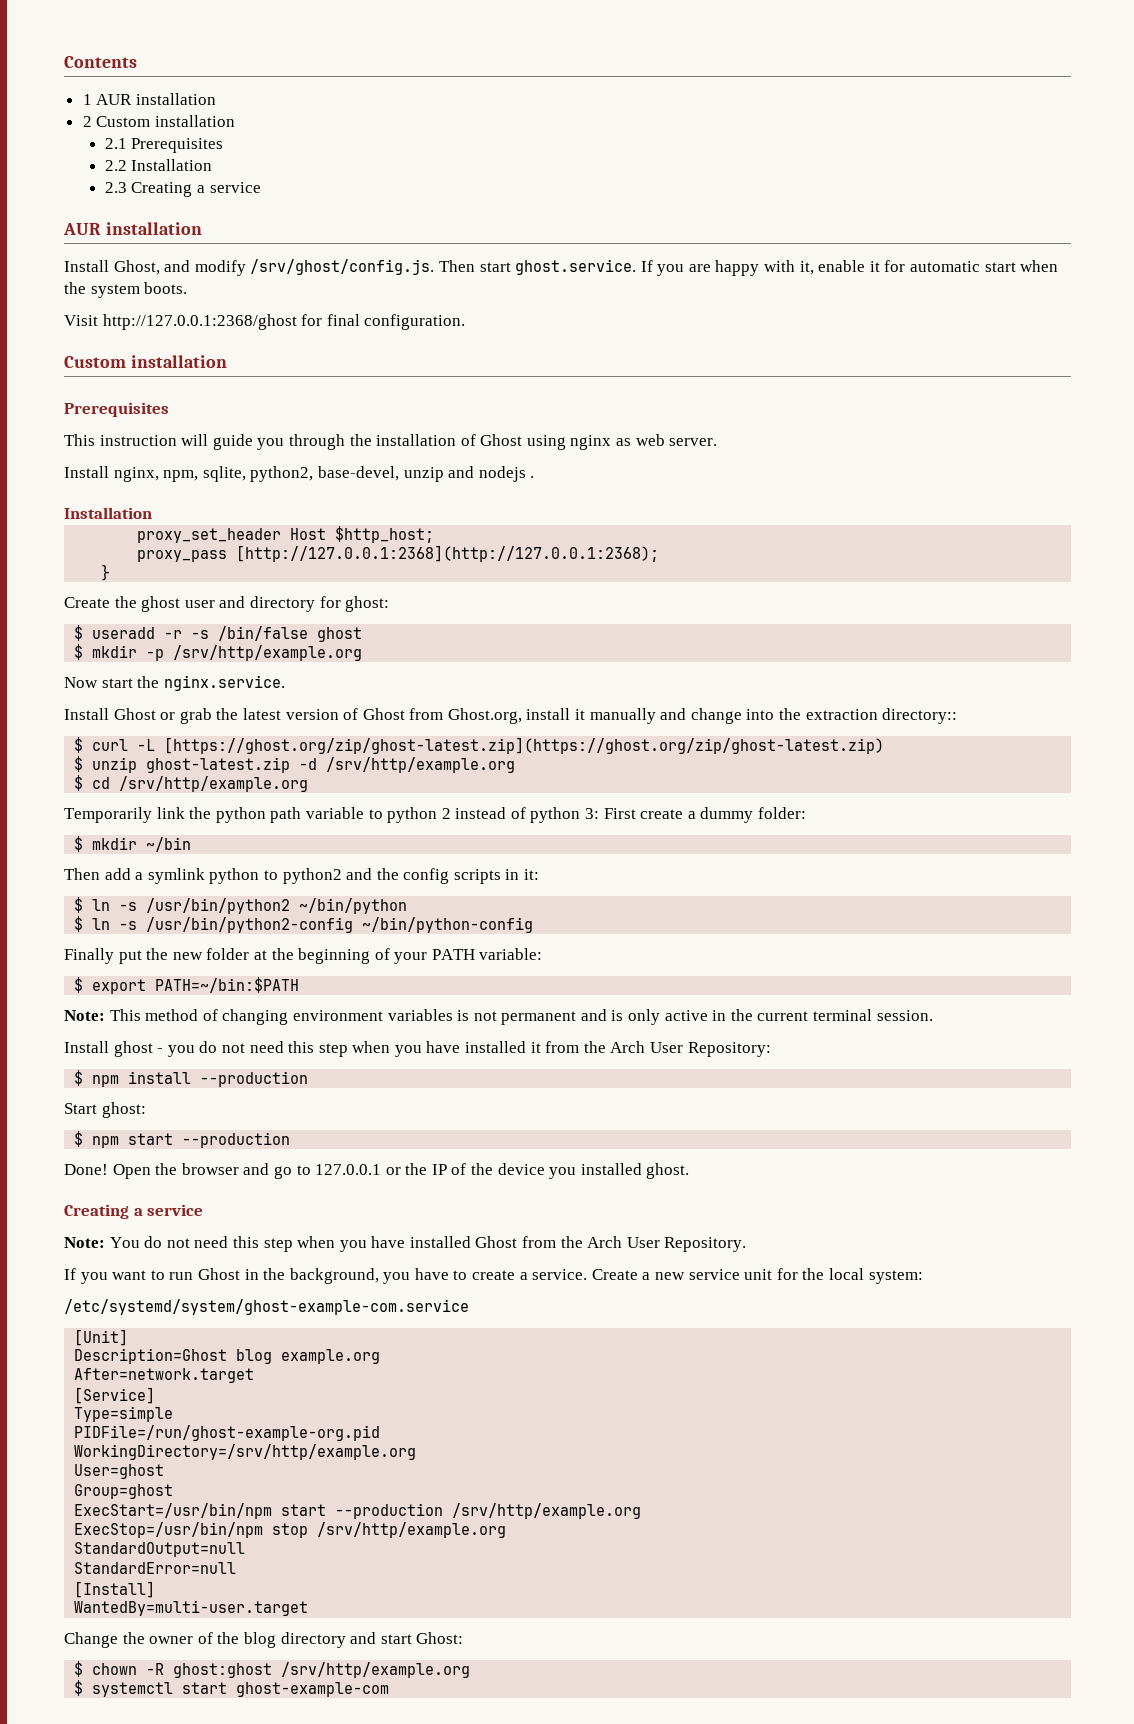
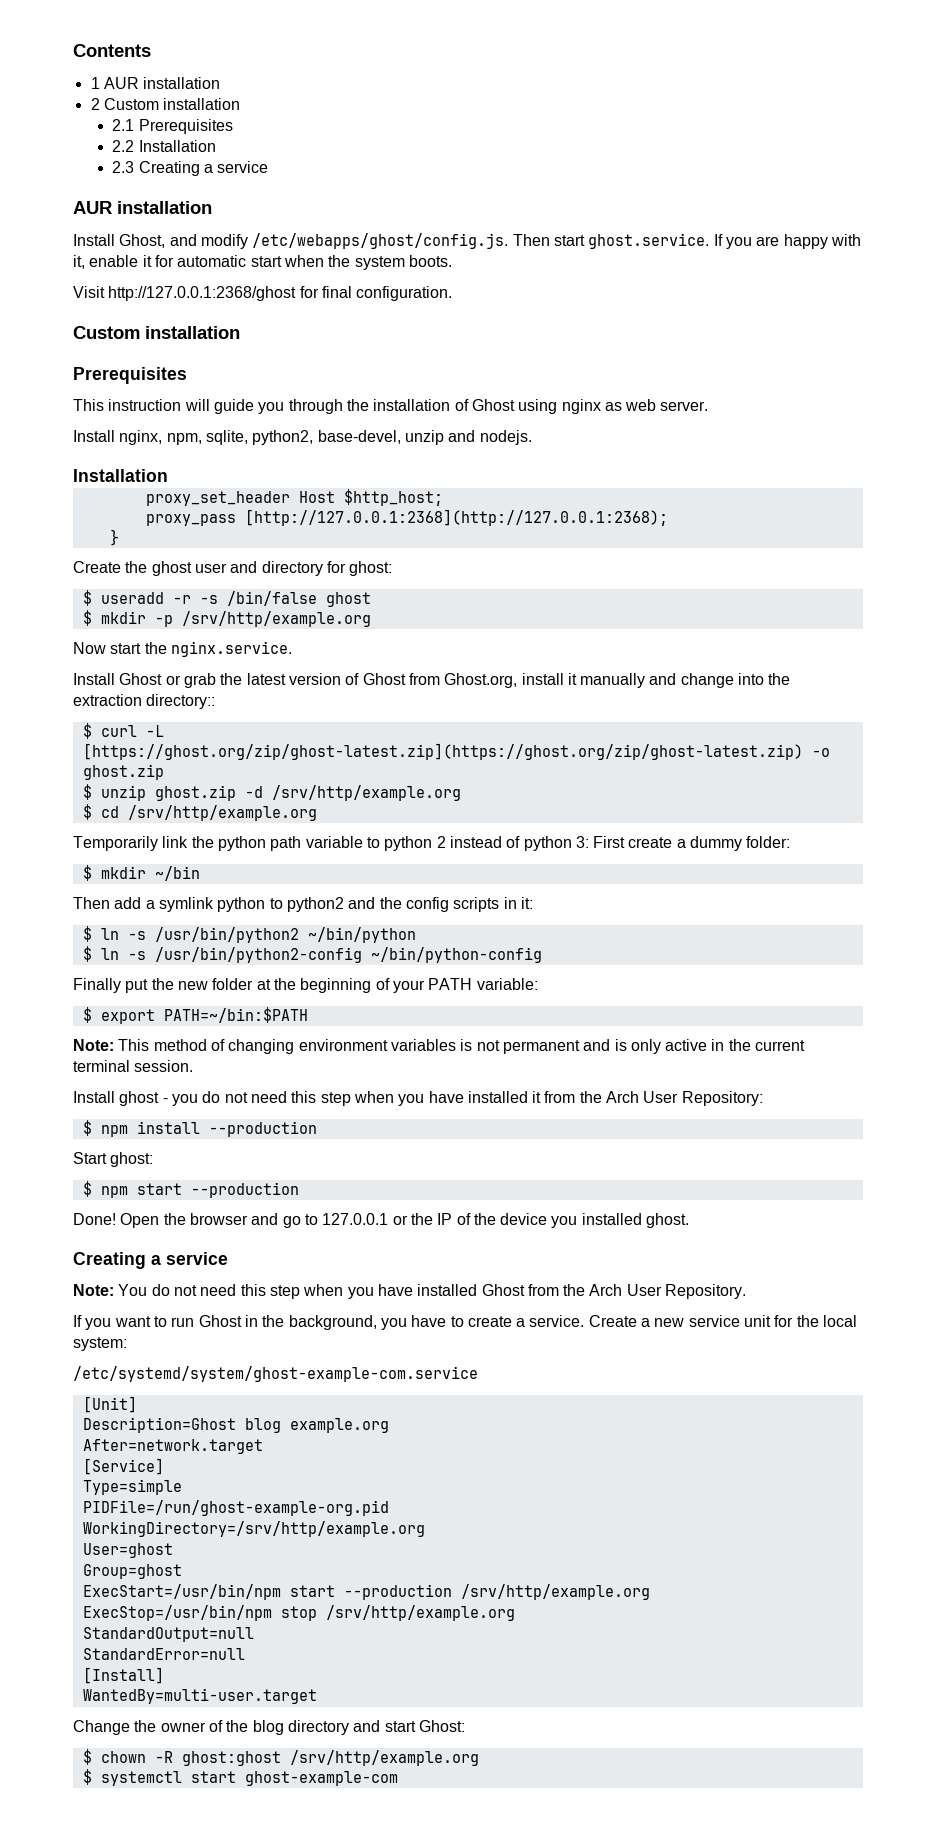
- Install Ghost, and modify /srv/ghost/config.js. Then start ghost.service. If you are happy with it, enable it for automatic start when the system boots.
+ Install Ghost, and modify /etc/webapps/ghost/config.js. Then start ghost.service. If you are happy with it, enable it for automatic start when the system boots.
- Install nginx, npm, sqlite, python2, base-devel, unzip and nodejs .
+ Install nginx, npm, sqlite, python2, base-devel, unzip and nodejs.
- $ curl -L [https://ghost.org/zip/ghost-latest.zip](https://ghost.org/zip/ghost-latest.zip)
+ $ curl -L [https://ghost.org/zip/ghost-latest.zip](https://ghost.org/zip/ghost-latest.zip) -o ghost.zip
- $ unzip ghost-latest.zip -d /srv/http/example.org
+ $ unzip ghost.zip -d /srv/http/example.org

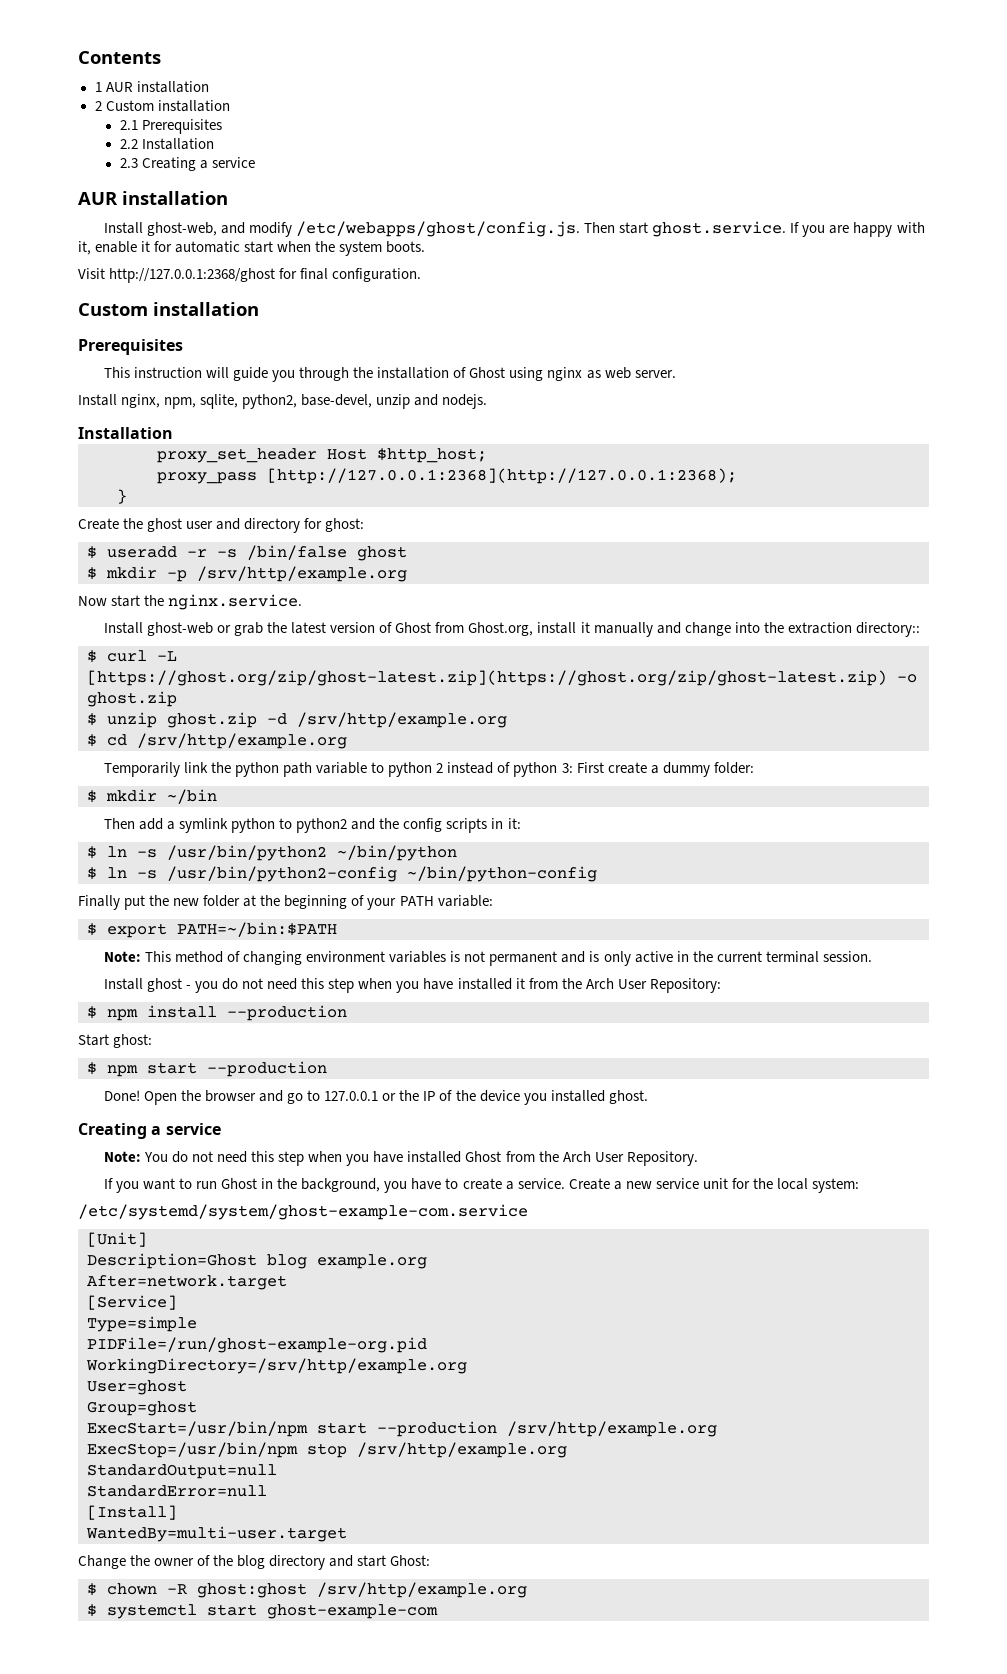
- Install Ghost, and modify /etc/webapps/ghost/config.js. Then start ghost.service. If you are happy with it, enable it for automatic start when the system boots.
+ Install ghost-web, and modify /etc/webapps/ghost/config.js. Then start ghost.service. If you are happy with it, enable it for automatic start when the system boots.
- Install Ghost or grab the latest version of Ghost from Ghost.org, install it manually and change into the extraction directory::
+ Install ghost-web or grab the latest version of Ghost from Ghost.org, install it manually and change into the extraction directory::

